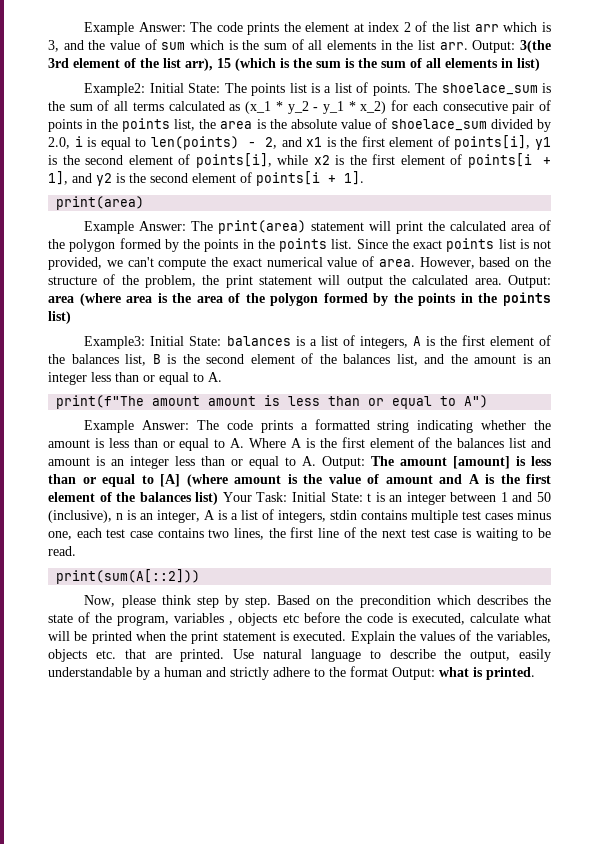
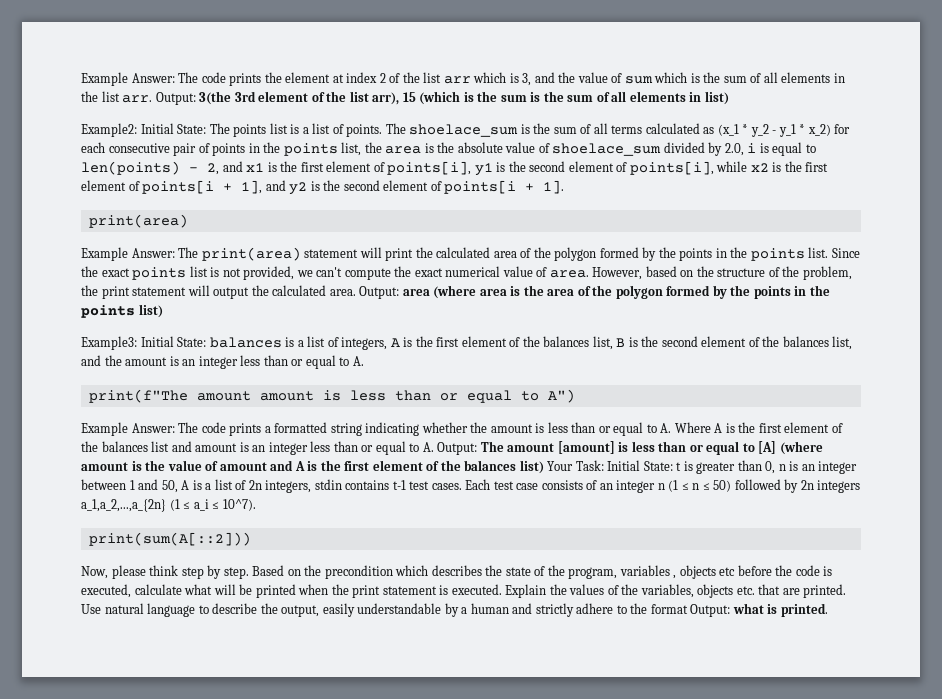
- t is an integer between 1 and 50 (inclusive), n is an integer, A is a list of integers, stdin contains multiple test cases minus one, each test case contains two lines, the first line of the next test case is waiting to be read.
+ t is greater than 0, n is an integer between 1 and 50, A is a list of 2n integers, stdin contains t-1 test cases. Each test case consists of an integer n (1 ≤ n ≤ 50) followed by 2n integers a_1,a_2,...,a_{2n} (1 ≤ a_i ≤ 10^7).

